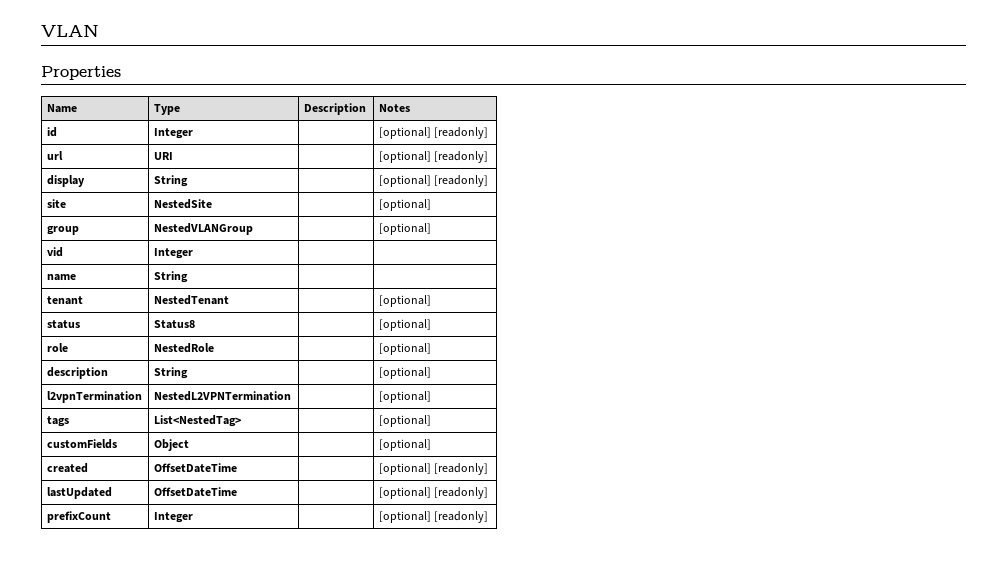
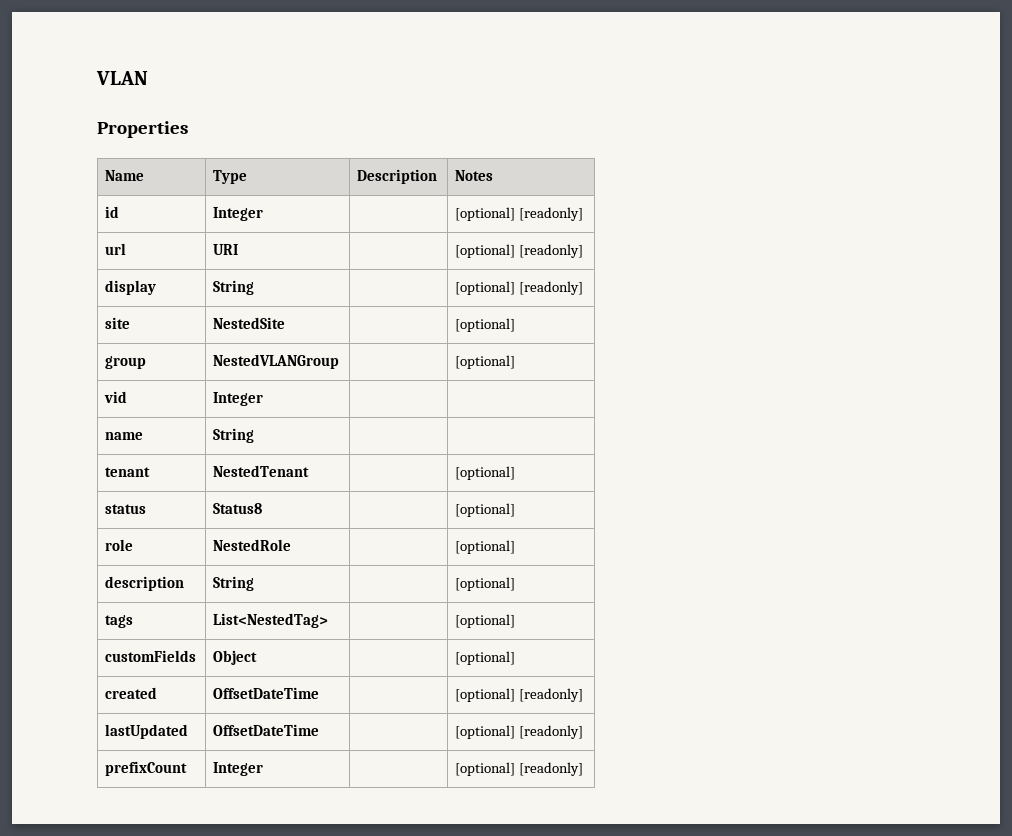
- l2vpnTermination | NestedL2VPNTermination | | [optional]

